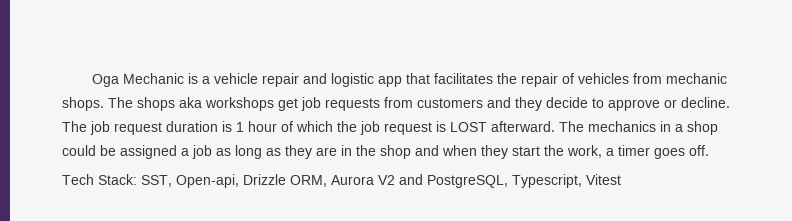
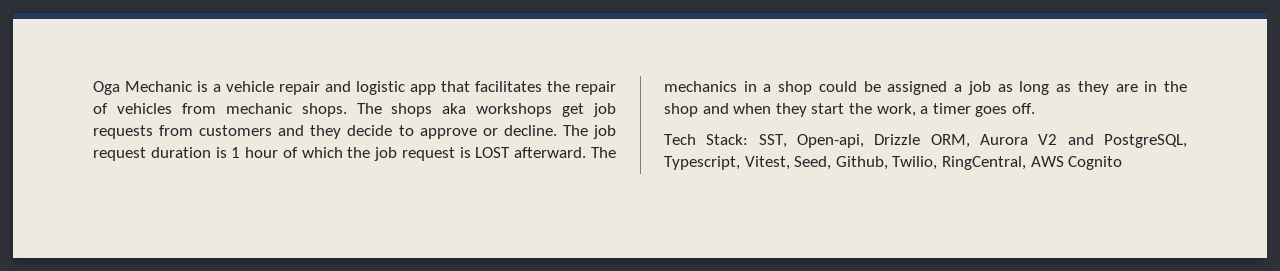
- Tech Stack: SST, Open-api, Drizzle ORM, Aurora V2 and PostgreSQL, Typescript, Vitest
+ Tech Stack: SST, Open-api, Drizzle ORM, Aurora V2 and PostgreSQL, Typescript, Vitest, Seed, Github, Twilio, RingCentral, AWS Cognito

